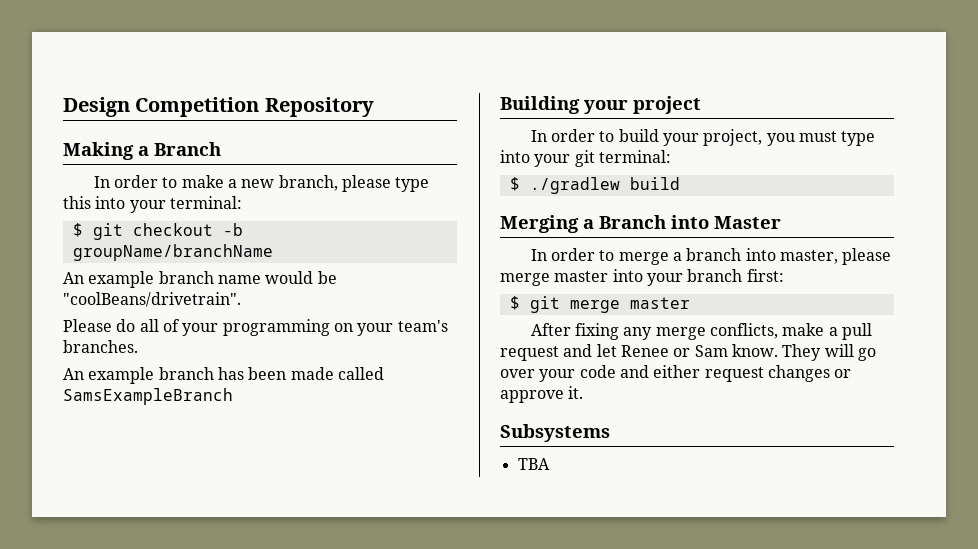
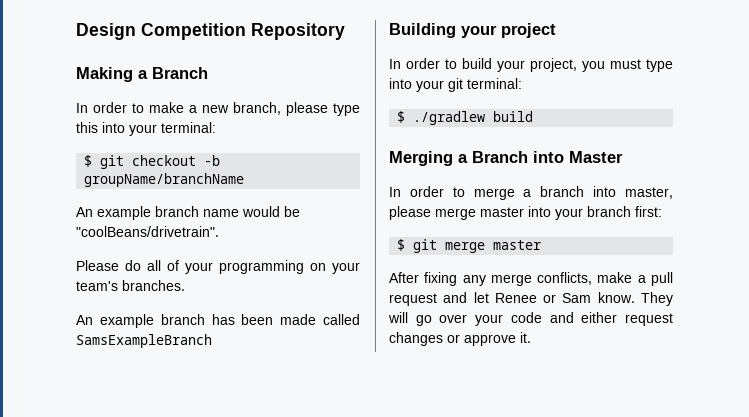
- Subsystems
- TBA

